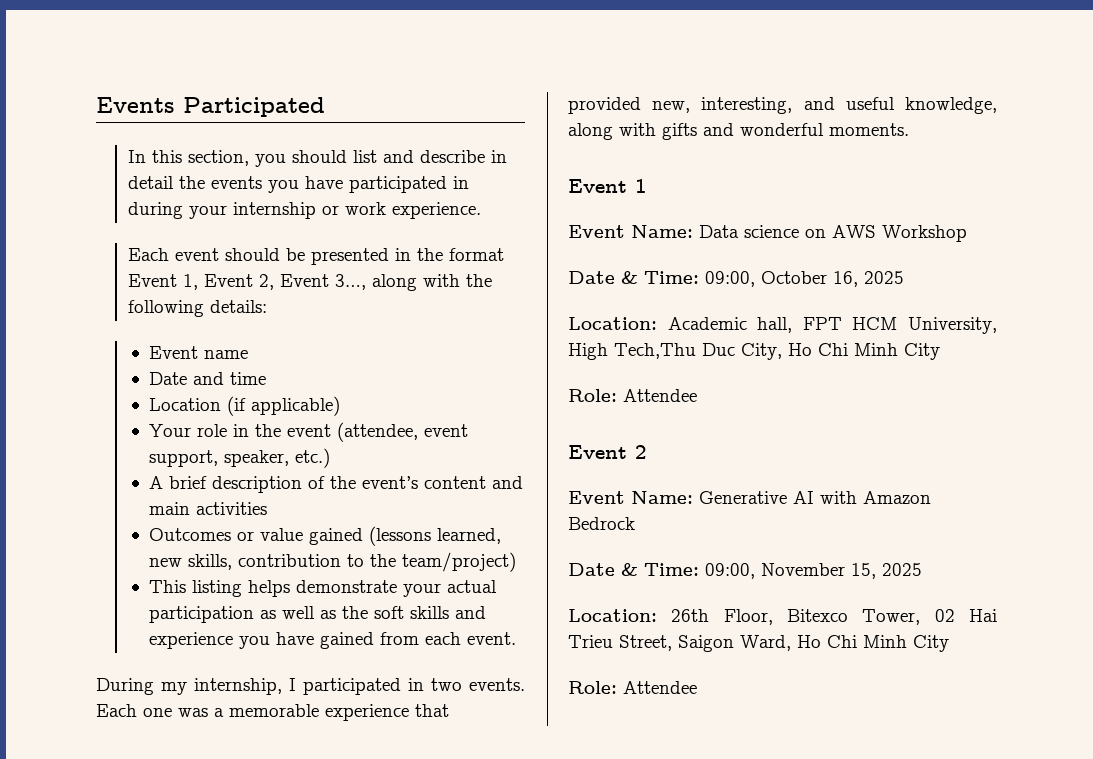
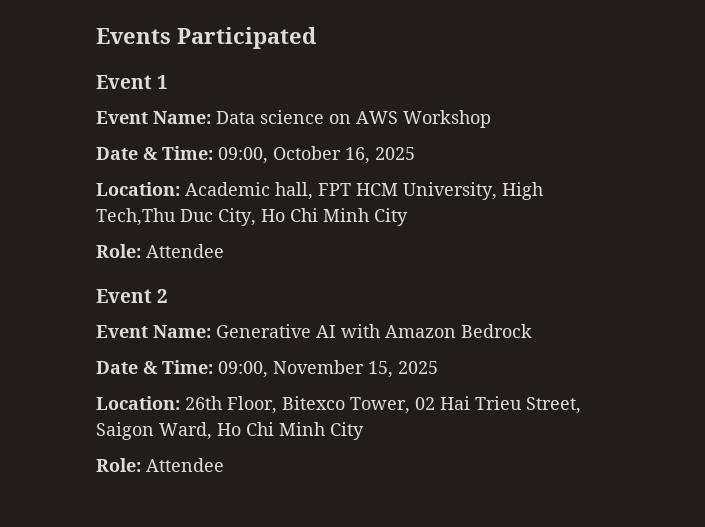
- In this section, you should list and describe in detail the events you have participated in during your internship or work experience.
- Each event should be presented in the format Event 1, Event 2, Event 3…, along with the following details:
- Event name
- Date and time
- Location (if applicable)
- Your role in the event (attendee, event support, speaker, etc.)
- A brief description of the event’s content and main activities
- Outcomes or value gained (lessons learned, new skills, contribution to the team/project)
- This listing helps demonstrate your actual participation as well as the soft skills and experience you have gained from each event.
- During my internship, I participated in two events. Each one was a memorable experience that provided new, interesting, and useful knowledge, along with gifts and wonderful moments.

